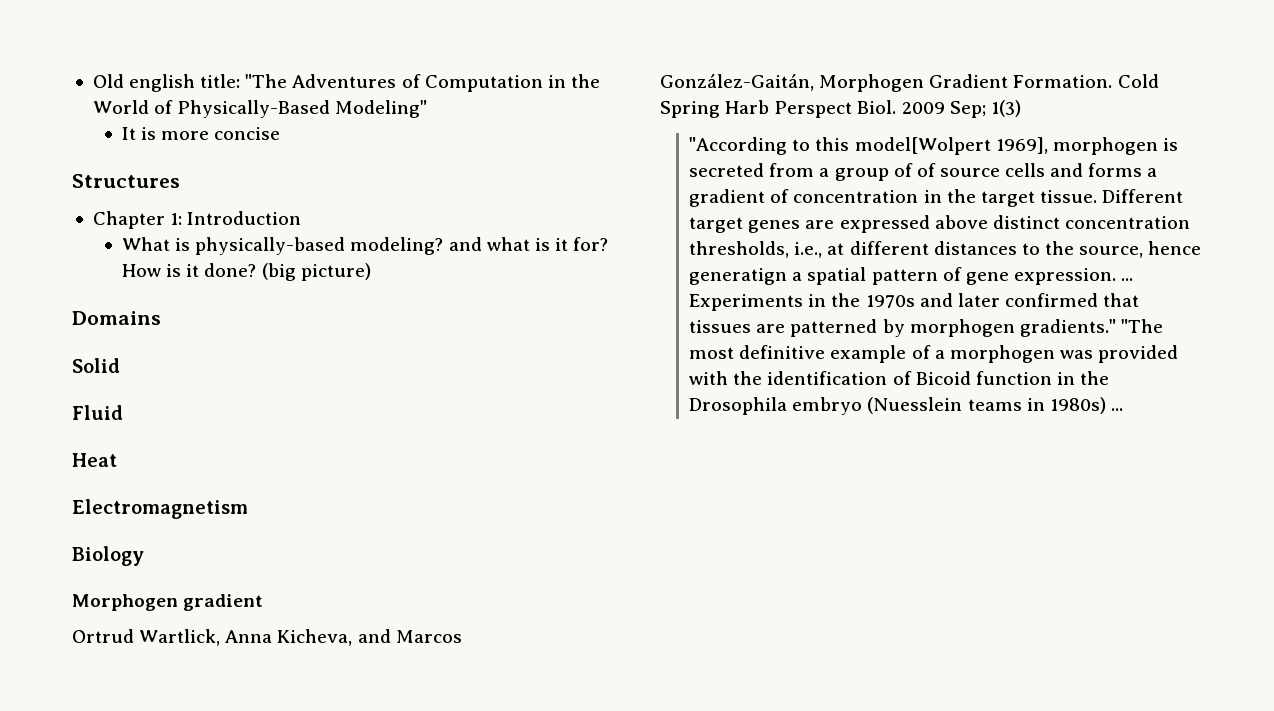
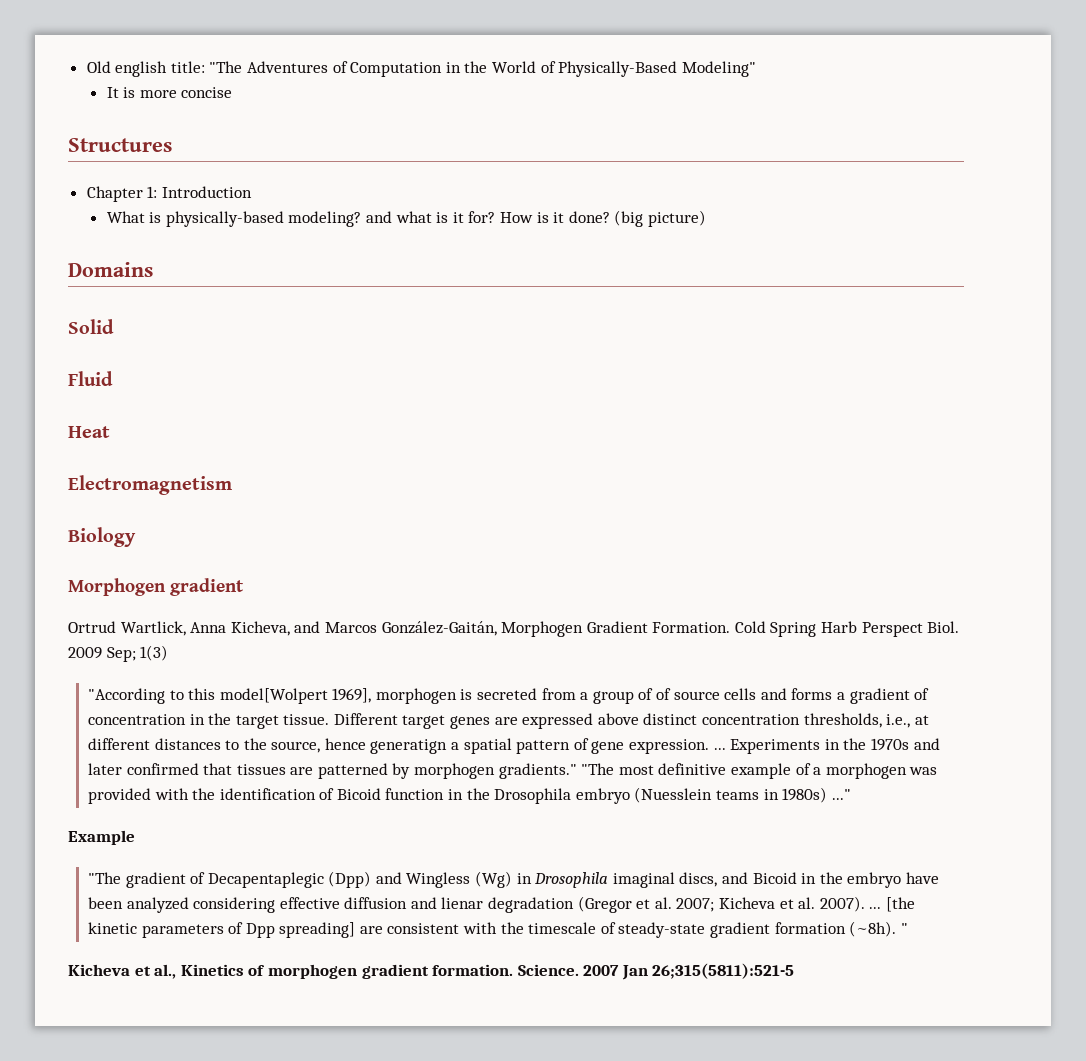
- "The most definitive example of a morphogen was provided with the identification of Bicoid function in the Drosophila embryo (Nuesslein teams in 1980s) ...
+ "The most definitive example of a morphogen was provided with the identification of Bicoid function in the Drosophila embryo (Nuesslein teams in 1980s) ..."
+ Example
+ "The gradient of Decapentaplegic (Dpp) and Wingless (Wg) in Drosophila imaginal discs, and Bicoid in the embryo have been analyzed considering effective diffusion and lienar degradation (Gregor et al. 2007; Kicheva et al. 2007). ... [the kinetic parameters of Dpp spreading] are consistent with the timescale of steady-state gradient formation (~8h). "
+ Kicheva et al., Kinetics of morphogen gradient formation. Science. 2007 Jan 26;315(5811):521-5

